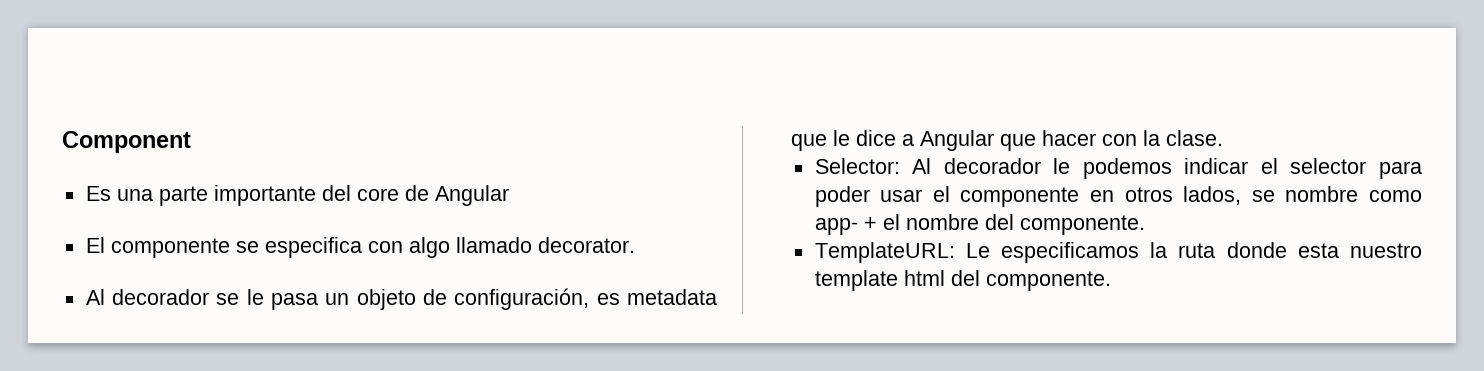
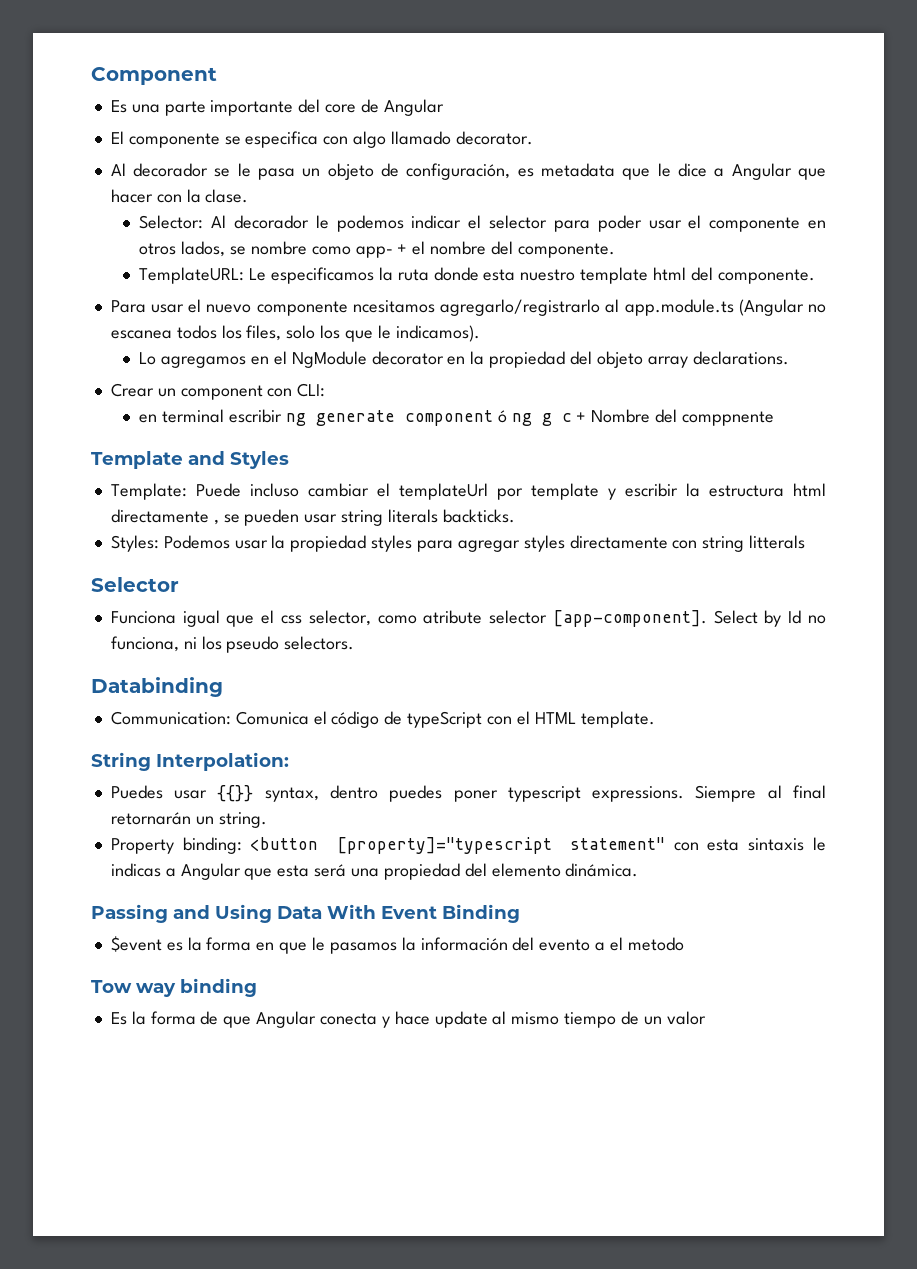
+ Para usar el nuevo componente ncesitamos agregarlo/registrarlo al app.module.ts (Angular no escanea todos los files, solo los que le indicamos).
+ Lo agregamos en el NgModule decorator en la propiedad del objeto array declarations.
+ Crear un component con CLI:
+ en terminal escribir ng generate component ó ng g c + Nombre del comppnente
+ Template and Styles
+ Template: Puede incluso cambiar el templateUrl por template y escribir la estructura html directamente , se pueden usar string literals backticks.
+ Styles: Podemos usar la propiedad styles para agregar styles directamente con string litterals
+ Selector
+ Funciona igual que el css selector, como atribute selector [app-component]. Select by Id no funciona, ni los pseudo selectors.
+ Databinding
+ Communication: Comunica el código de typeScript con el HTML template.
+ String Interpolation:
+ Puedes usar {{}} syntax, dentro puedes poner typescript expressions. Siempre al final retornarán un string.
+ Property binding: <button [property]="typescript statement" con esta sintaxis le indicas a Angular que esta será una propiedad del elemento dinámica.
+ Passing and Using Data With Event Binding
+ $event es la forma en que le pasamos la información del evento a el metodo
+ Tow way binding
+ Es la forma de que Angular conecta y hace update al mismo tiempo de un valor

